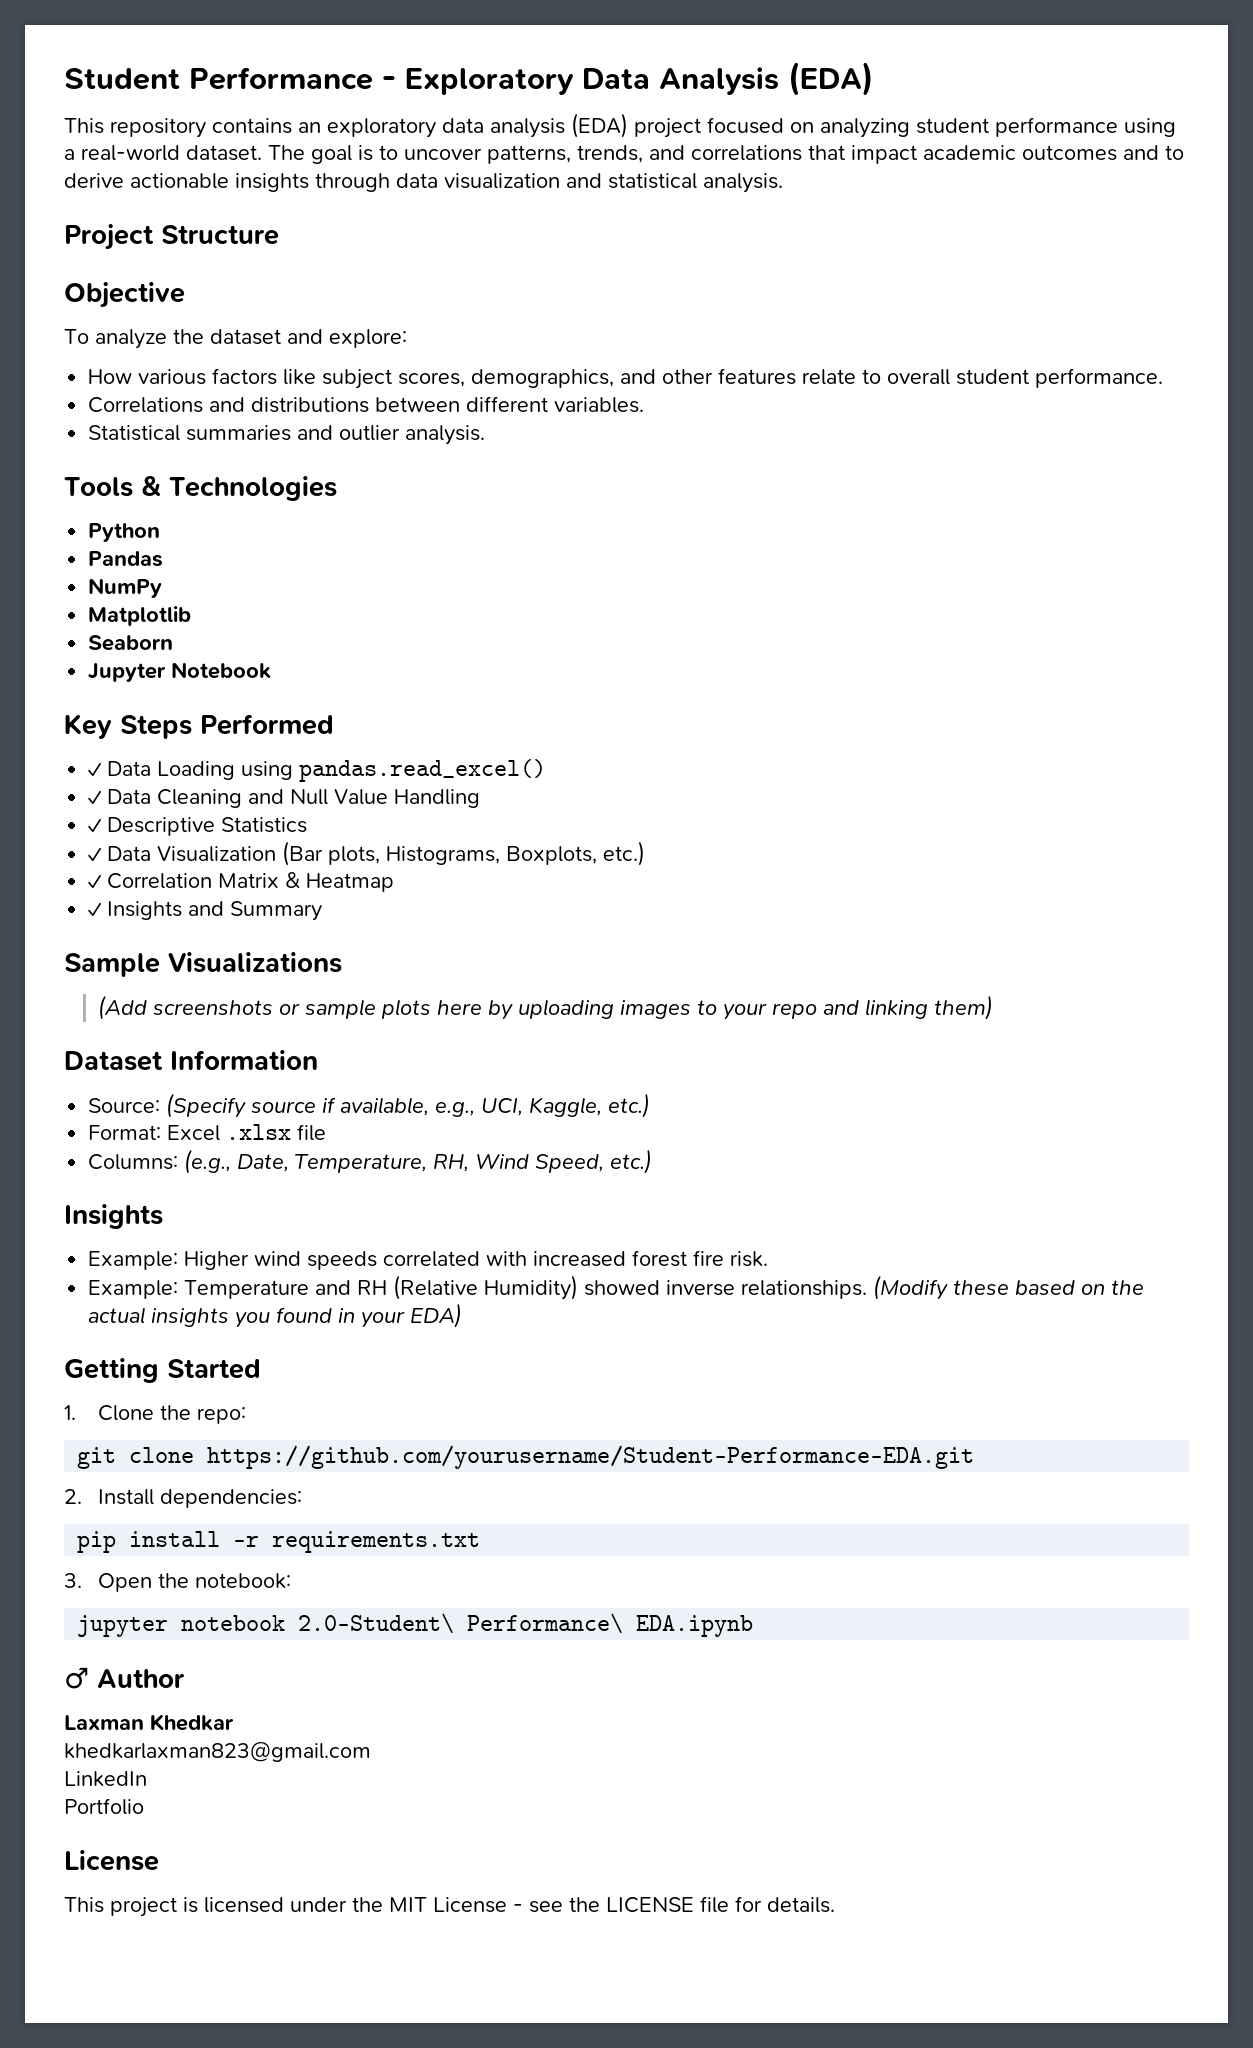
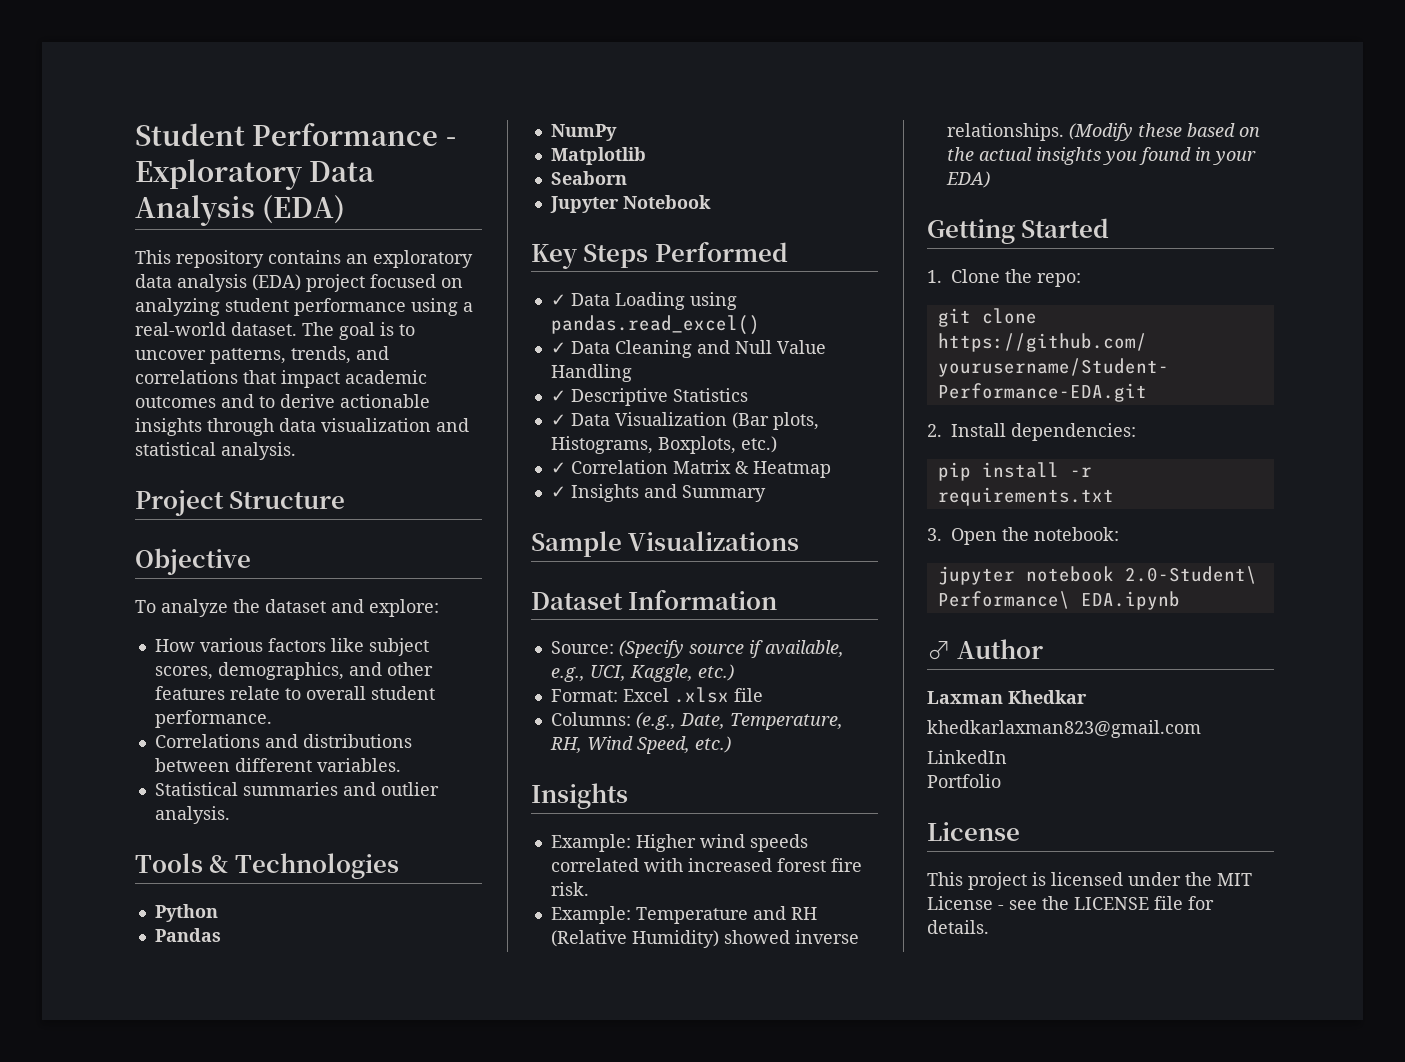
- (Add screenshots or sample plots here by uploading images to your repo and linking them)

